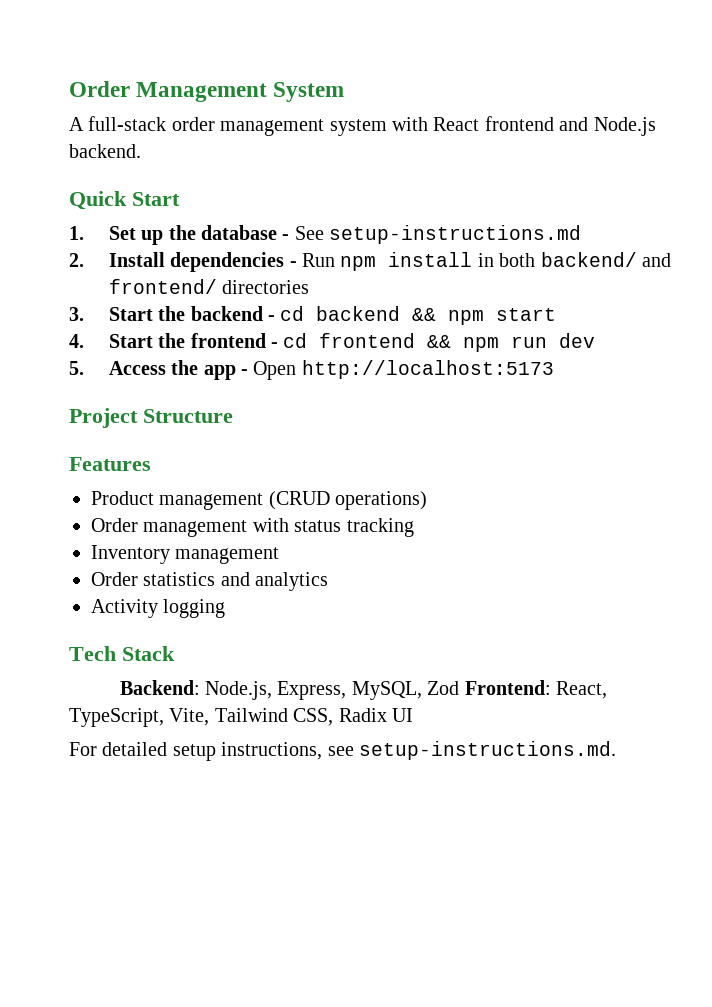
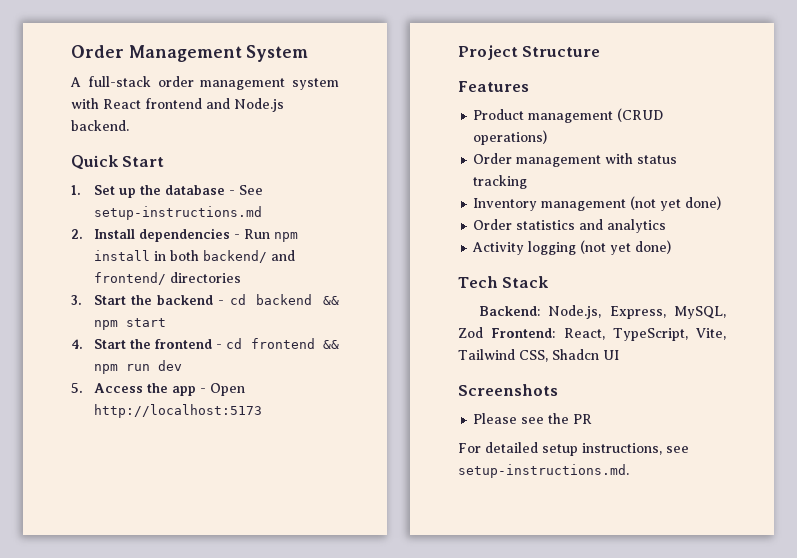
- Inventory management
+ Inventory management (not yet done)
- Activity logging
+ Activity logging (not yet done)
- Backend: Node.js, Express, MySQL, Zod Frontend: React, TypeScript, Vite, Tailwind CSS, Radix UI
+ Backend: Node.js, Express, MySQL, Zod Frontend: React, TypeScript, Vite, Tailwind CSS, Shadcn UI
+ Screenshots
+ Please see the PR

